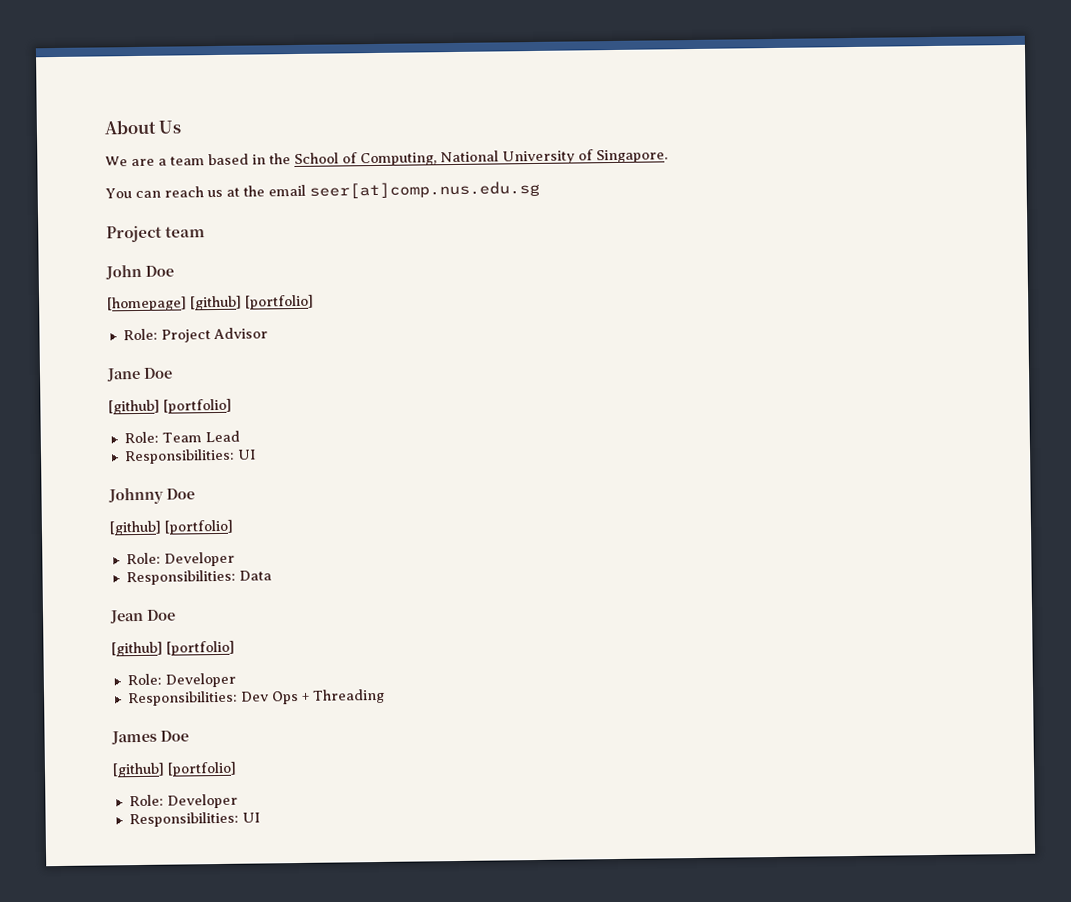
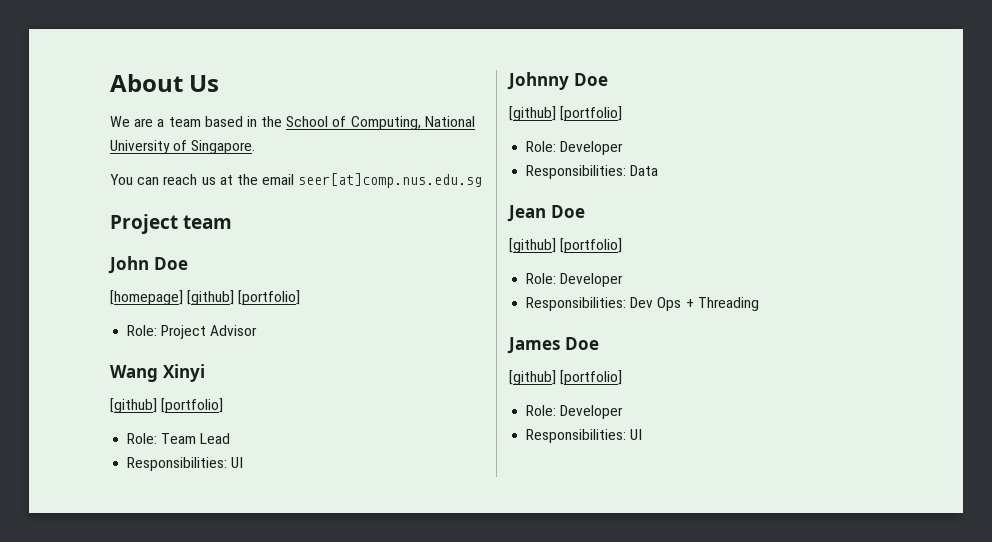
- Jane Doe
+ Wang Xinyi

